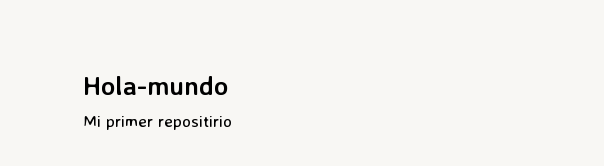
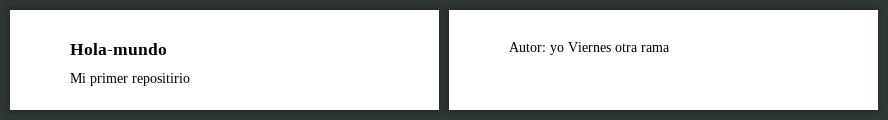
+ Autor: yo Viernes otra rama

